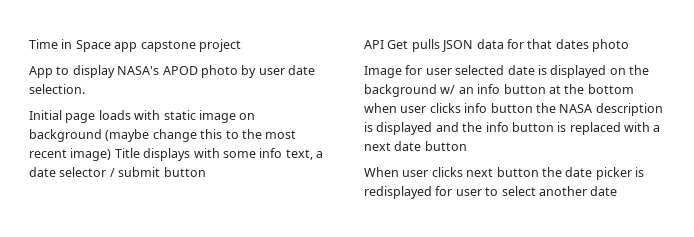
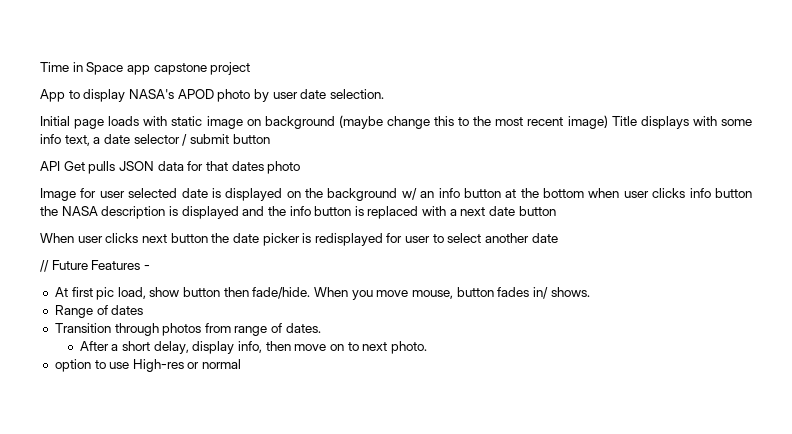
+ // Future Features -
+ At first pic load, show button then fade/hide. When you move mouse, button fades in/ shows.
+ Range of dates
+ Transition through photos from range of dates.
+ After a short delay, display info, then move on to next photo.
+ option to use High-res or normal

